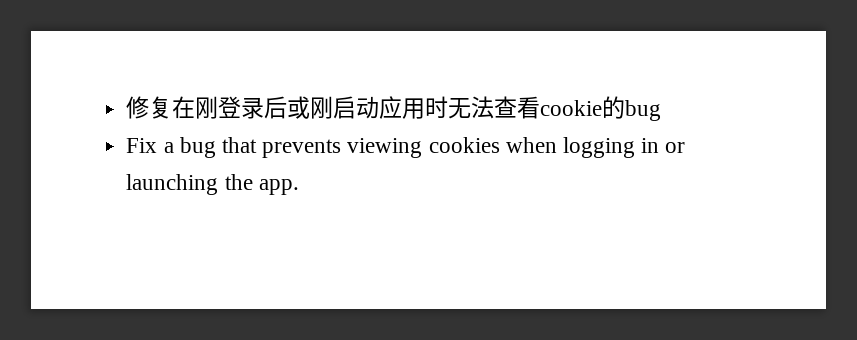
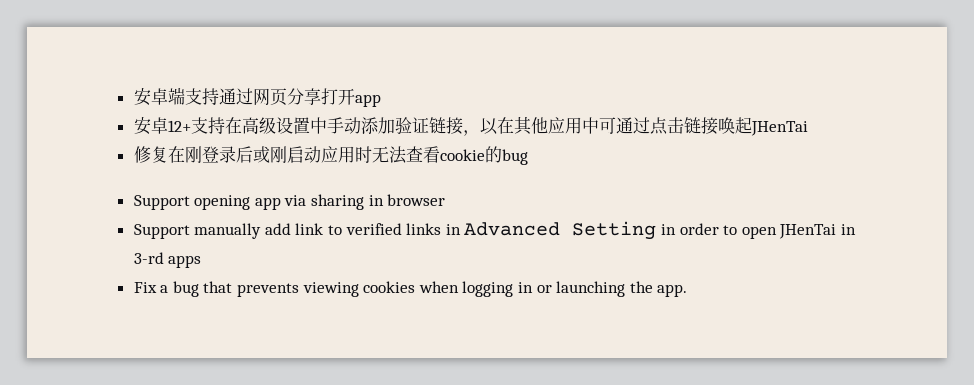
+ 安卓端支持通过网页分享打开app
+ 安卓12+支持在高级设置中手动添加验证链接，以在其他应用中可通过点击链接唤起JHenTai
+ Support opening app via sharing in browser
+ Support manually add link to verified links in Advanced Setting in order to open JHenTai in 3-rd apps

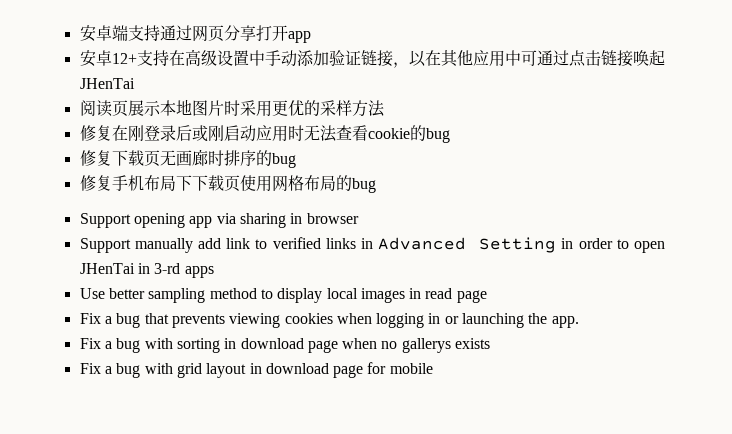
+ 阅读页展示本地图片时采用更优的采样方法
+ 修复下载页无画廊时排序的bug
+ 修复手机布局下下载页使用网格布局的bug
+ Use better sampling method to display local images in read page
+ Fix a bug with sorting in download page when no gallerys exists
+ Fix a bug with grid layout in download page for mobile

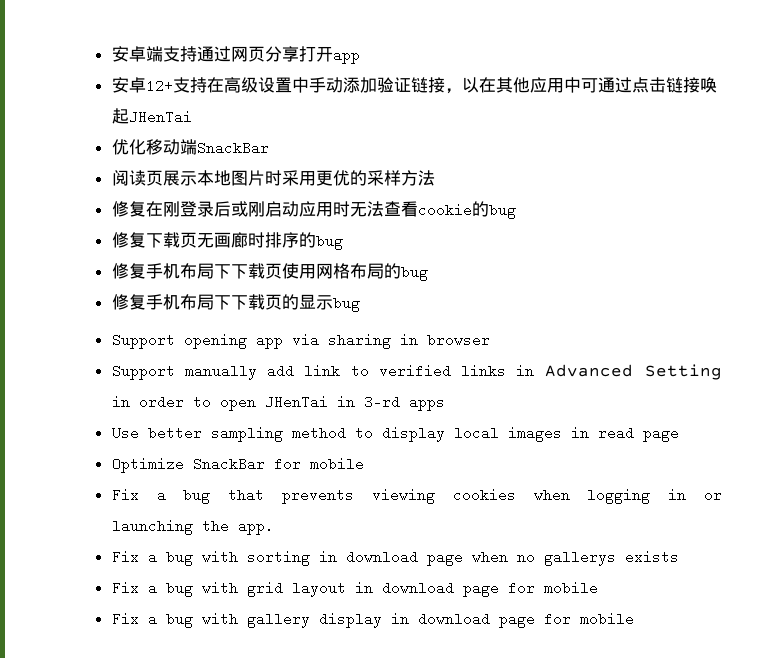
+ 优化移动端SnackBar
+ 修复手机布局下下载页的显示bug
+ Optimize SnackBar for mobile
+ Fix a bug with gallery display in download page for mobile

